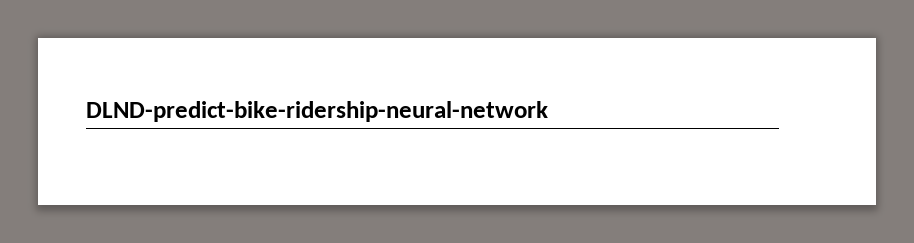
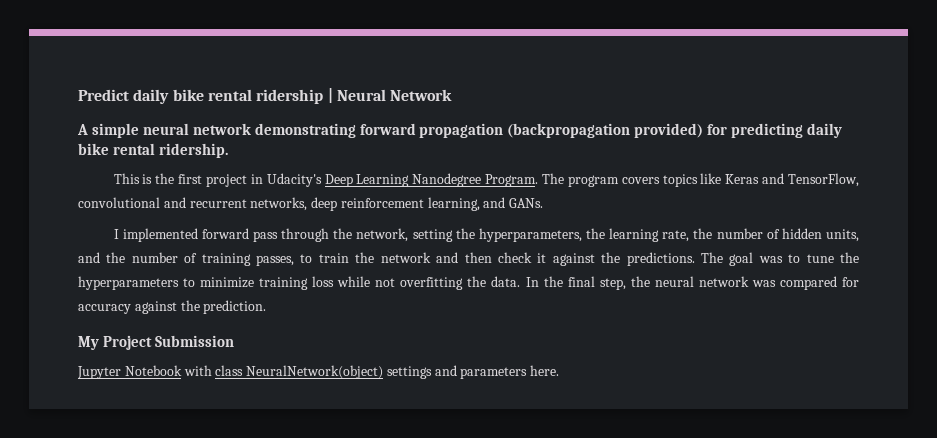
- DLND-predict-bike-ridership-neural-network
+ Predict daily bike rental ridership | Neural Network
+ A simple neural network demonstrating forward propagation (backpropagation provided) for predicting daily bike rental ridership.
+ This is the first project in Udacity's Deep Learning Nanodegree Program. The program covers topics like Keras and TensorFlow, convolutional and recurrent networks, deep reinforcement learning, and GANs.
+ I implemented forward pass through the network, setting the hyperparameters, the learning rate, the number of hidden units, and the number of training passes, to train the network and then check it against the predictions. The goal was to tune the hyperparameters to minimize training loss while not overfitting the data. In the final step, the neural network was compared for accuracy against the prediction.
+ My Project Submission
+ Jupyter Notebook with class NeuralNetwork(object) settings and parameters here.

